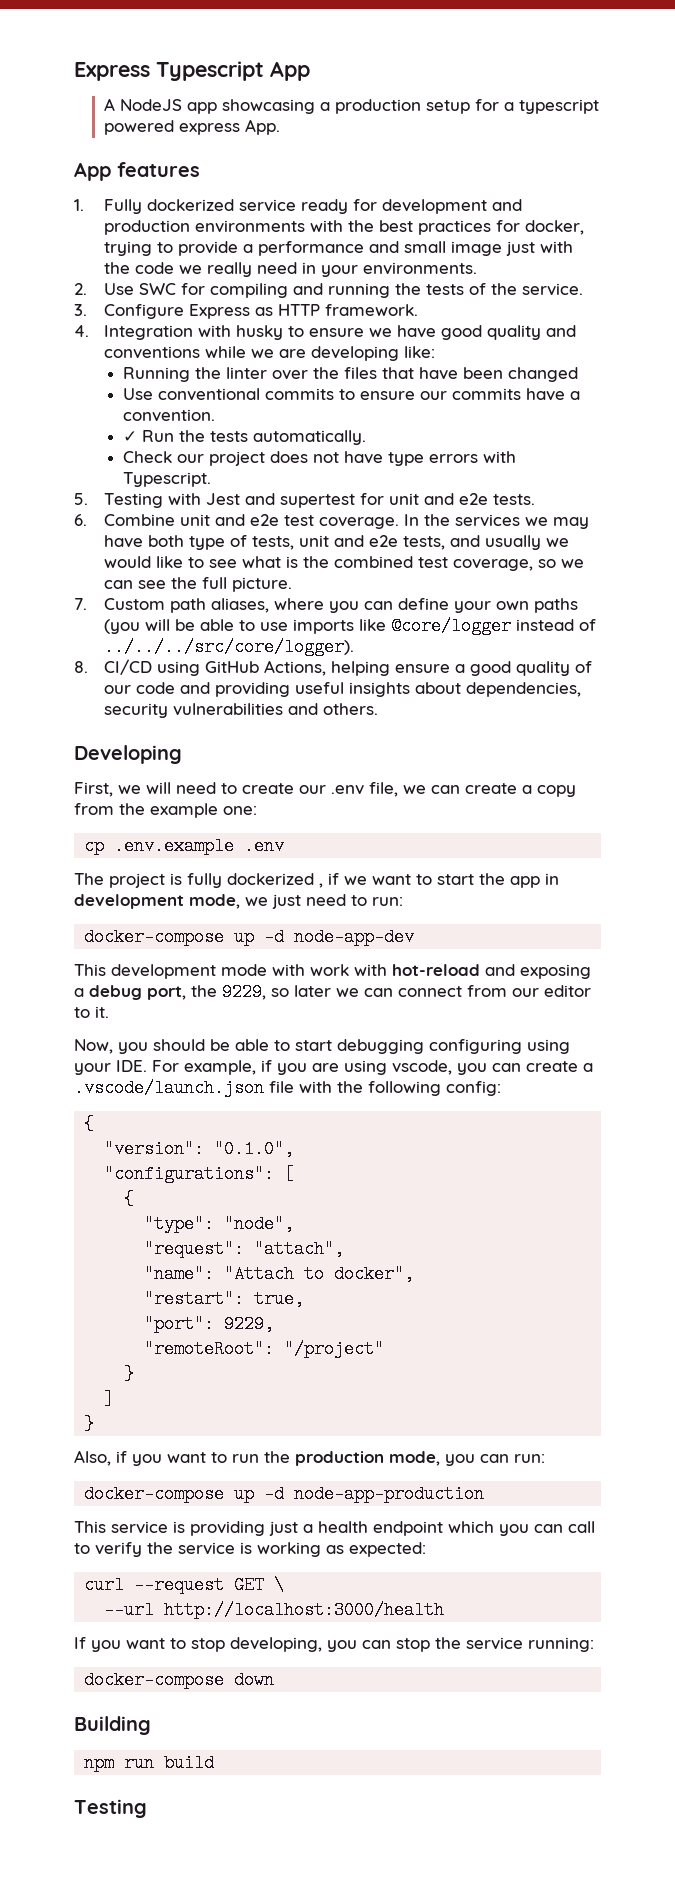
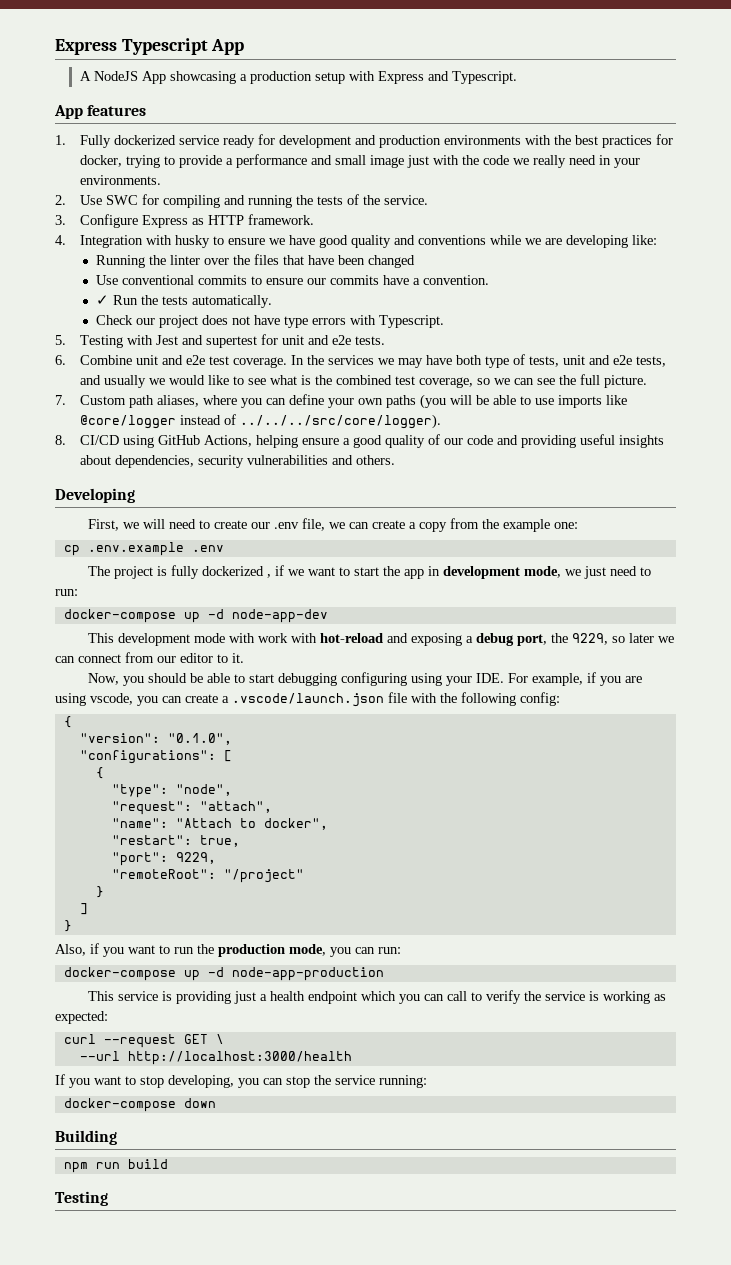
- A NodeJS app showcasing a production setup for a typescript powered express App.
+ A NodeJS App showcasing a production setup with Express and Typescript.

